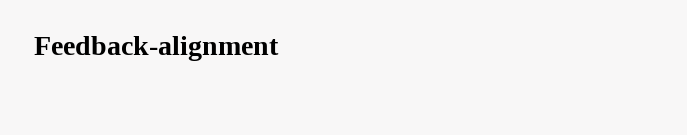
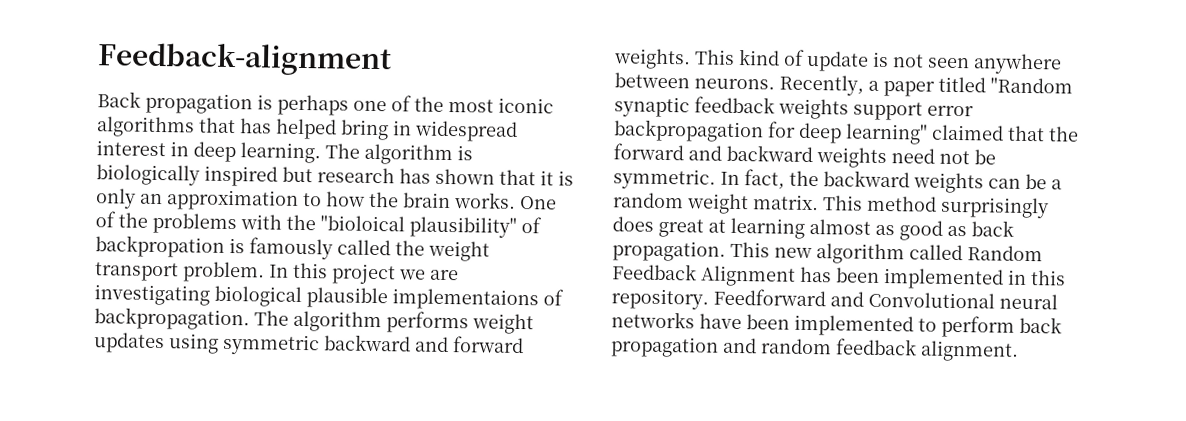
+ Back propagation is perhaps one of the most iconic algorithms that has helped bring in widespread interest in deep learning. The algorithm is biologically inspired but research has shown that it is only an approximation to how the brain works. One of the problems with the "bioloical plausibility" of backpropation is famously called the weight transport problem. In this project we are investigating biological plausible implementaions of backpropagation. The algorithm performs weight updates using symmetric backward and forward weights. This kind of update is not seen anywhere between neurons. Recently, a paper titled "Random synaptic feedback weights support error backpropagation for deep learning" claimed that the forward and backward weights need not be symmetric. In fact, the backward weights can be a random weight matrix. This method surprisingly does great at learning almost as good as back propagation. This new algorithm called Random Feedback Alignment has been implemented in this repository. Feedforward and Convolutional neural networks have been implemented to perform back propagation and random feedback alignment.

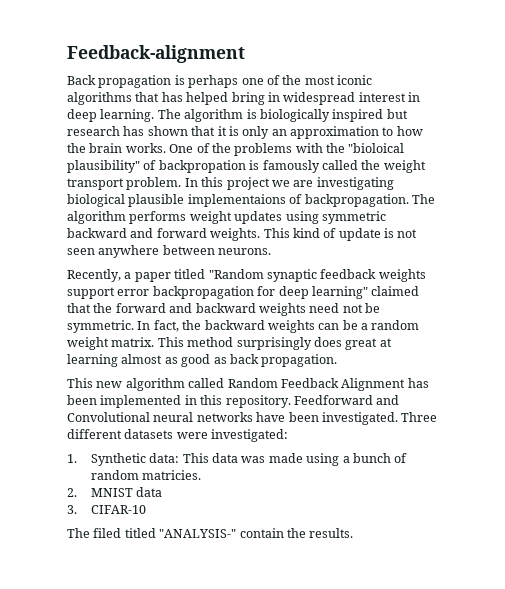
- This kind of update is not seen anywhere between neurons. Recently, a paper titled "Random synaptic feedback weights support error backpropagation for deep learning" claimed that the forward and backward weights need not be symmetric.
+ This kind of update is not seen anywhere between neurons.
+ Recently, a paper titled "Random synaptic feedback weights support error backpropagation for deep learning" claimed that the forward and backward weights need not be symmetric.
- This method surprisingly does great at learning almost as good as back propagation. This new algorithm called Random Feedback Alignment has been implemented in this repository.
+ This method surprisingly does great at learning almost as good as back propagation.
+ This new algorithm called Random Feedback Alignment has been implemented in this repository.
- Feedforward and Convolutional neural networks have been implemented to perform back propagation and random feedback alignment.
+ Feedforward and Convolutional neural networks have been investigated. Three different datasets were investigated:
+ 1. Synthetic data: This data was made using a bunch of random matricies.
+ 2. MNIST data
+ 3. CIFAR-10
+ The filed titled "ANALYSIS-" contain the results.

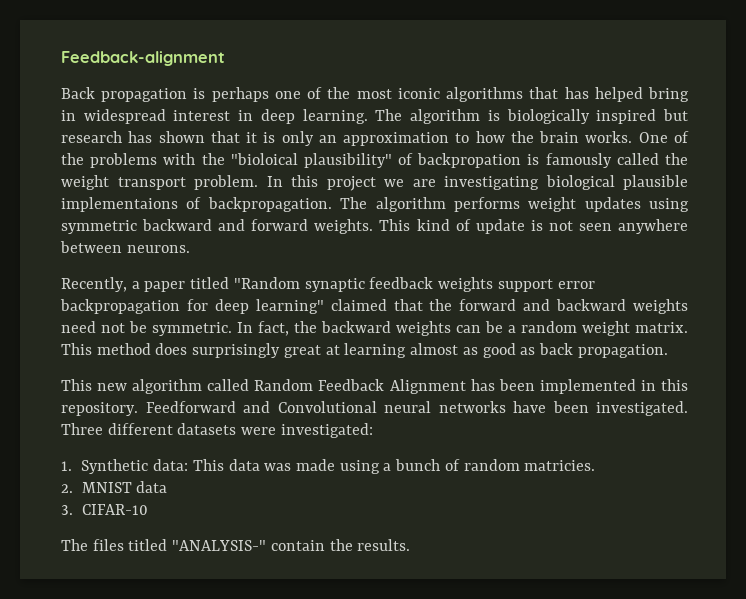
- This method surprisingly does great at learning almost as good as back propagation.
+ This method does surprisingly great at learning almost as good as back propagation.
- The filed titled "ANALYSIS-" contain the results.
+ The files titled "ANALYSIS-" contain the results.

